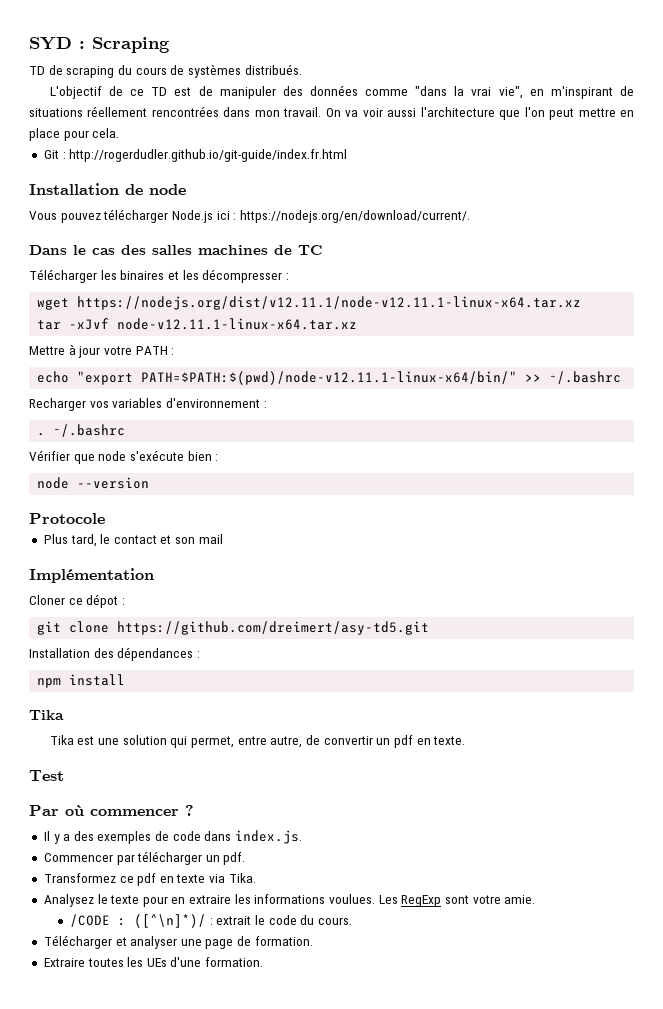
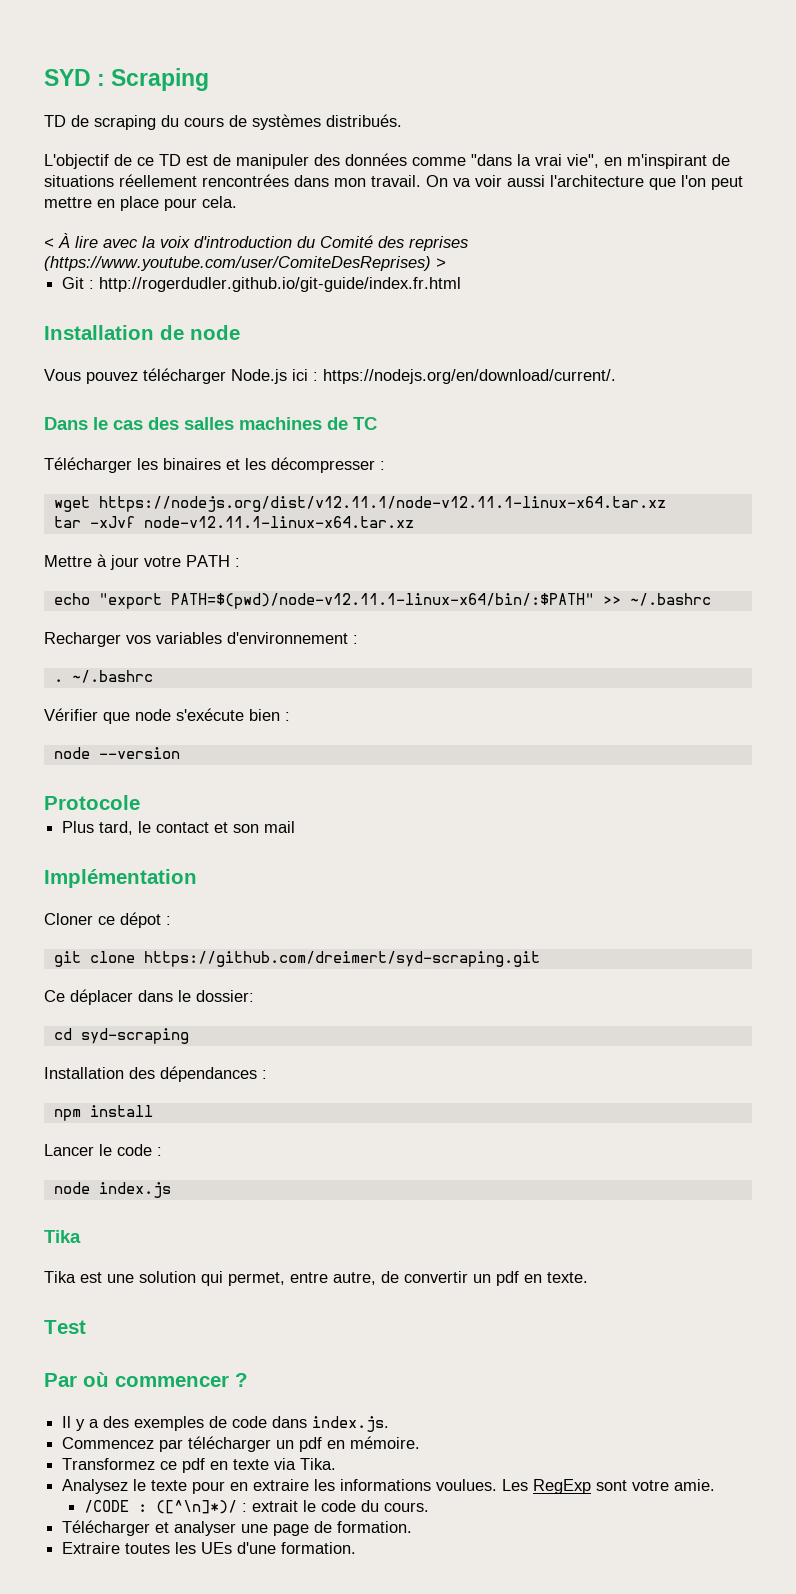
+ < À lire avec la voix d'introduction du Comité des reprises (https://www.youtube.com/user/ComiteDesReprises) >
- echo "export PATH=$PATH:$(pwd)/node-v12.11.1-linux-x64/bin/" >> ~/.bashrc
+ echo "export PATH=$(pwd)/node-v12.11.1-linux-x64/bin/:$PATH" >> ~/.bashrc
- git clone https://github.com/dreimert/asy-td5.git
+ git clone https://github.com/dreimert/syd-scraping.git
+ Ce déplacer dans le dossier:
+ cd syd-scraping
+ Lancer le code :
+ node index.js
- Commencer par télécharger un pdf.
+ Commencez par télécharger un pdf en mémoire.

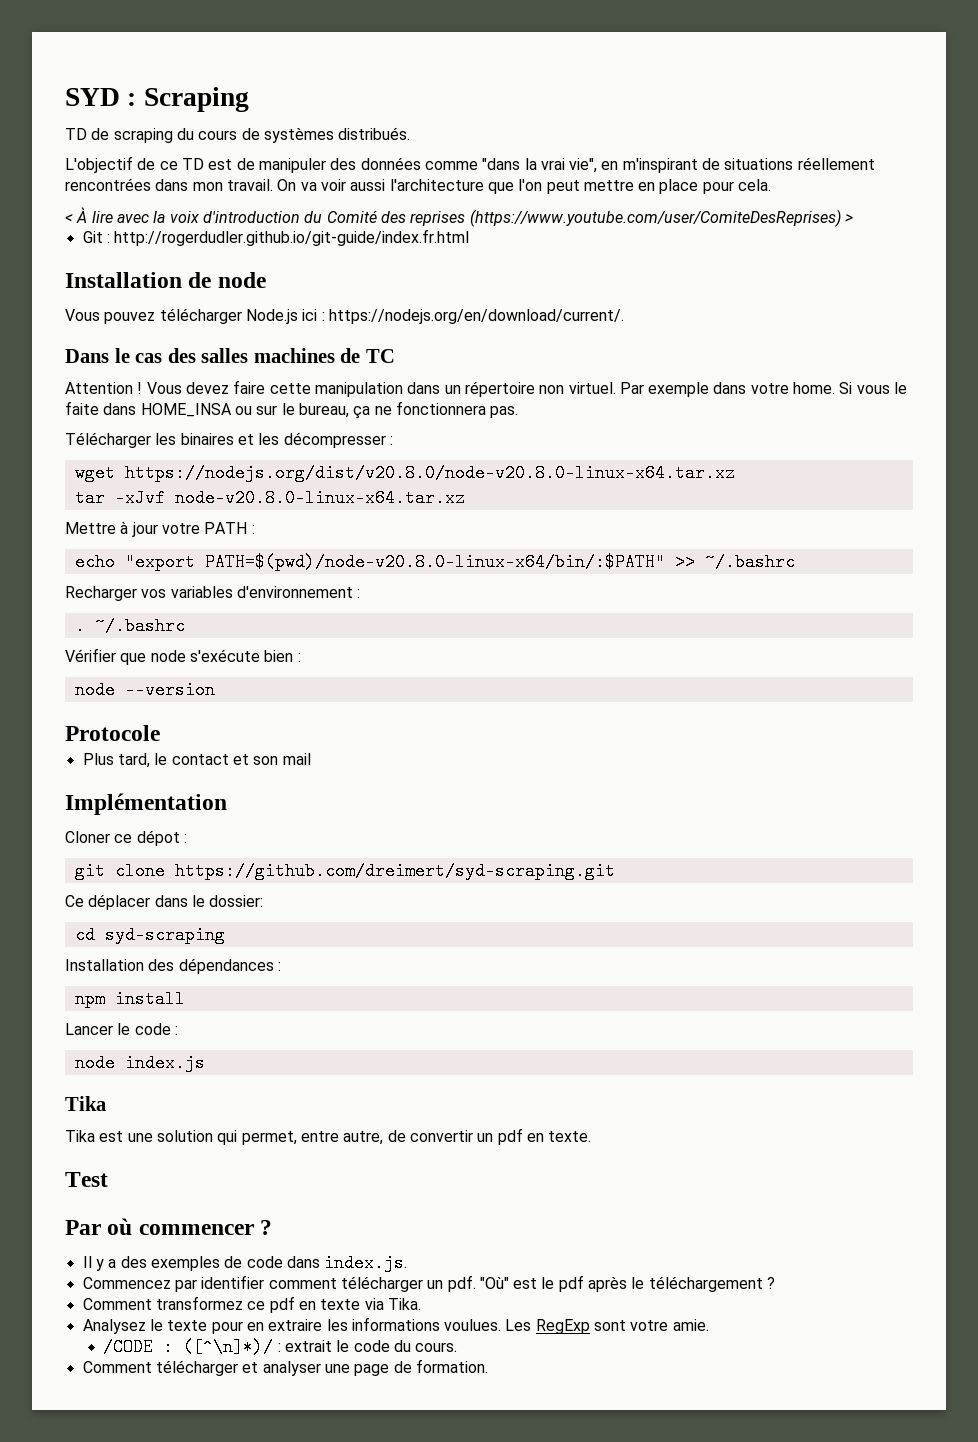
+ Attention ! Vous devez faire cette manipulation dans un répertoire non virtuel. Par exemple dans votre home. Si vous le faite dans HOME_INSA ou sur le bureau, ça ne fonctionnera pas.
- wget https://nodejs.org/dist/v12.11.1/node-v12.11.1-linux-x64.tar.xz
+ wget https://nodejs.org/dist/v20.8.0/node-v20.8.0-linux-x64.tar.xz
- tar -xJvf node-v12.11.1-linux-x64.tar.xz
+ tar -xJvf node-v20.8.0-linux-x64.tar.xz
- echo "export PATH=$(pwd)/node-v12.11.1-linux-x64/bin/:$PATH" >> ~/.bashrc
+ echo "export PATH=$(pwd)/node-v20.8.0-linux-x64/bin/:$PATH" >> ~/.bashrc
- Commencez par télécharger un pdf en mémoire.
- Transformez ce pdf en texte via Tika.
+ Commencez par identifier comment télécharger un pdf. "Où" est le pdf après le téléchargement ?
+ Comment transformez ce pdf en texte via Tika.
- Télécharger et analyser une page de formation.
+ Comment télécharger et analyser une page de formation.
- Extraire toutes les UEs d'une formation.

